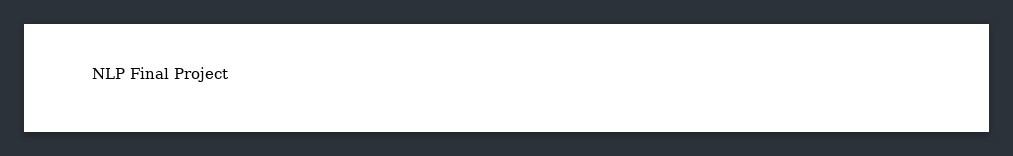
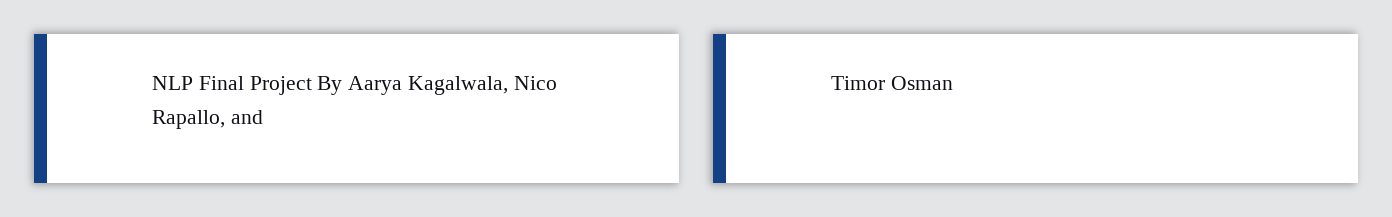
- NLP Final Project
+ NLP Final Project By Aarya Kagalwala, Nico Rapallo, and
+ Timor Osman

